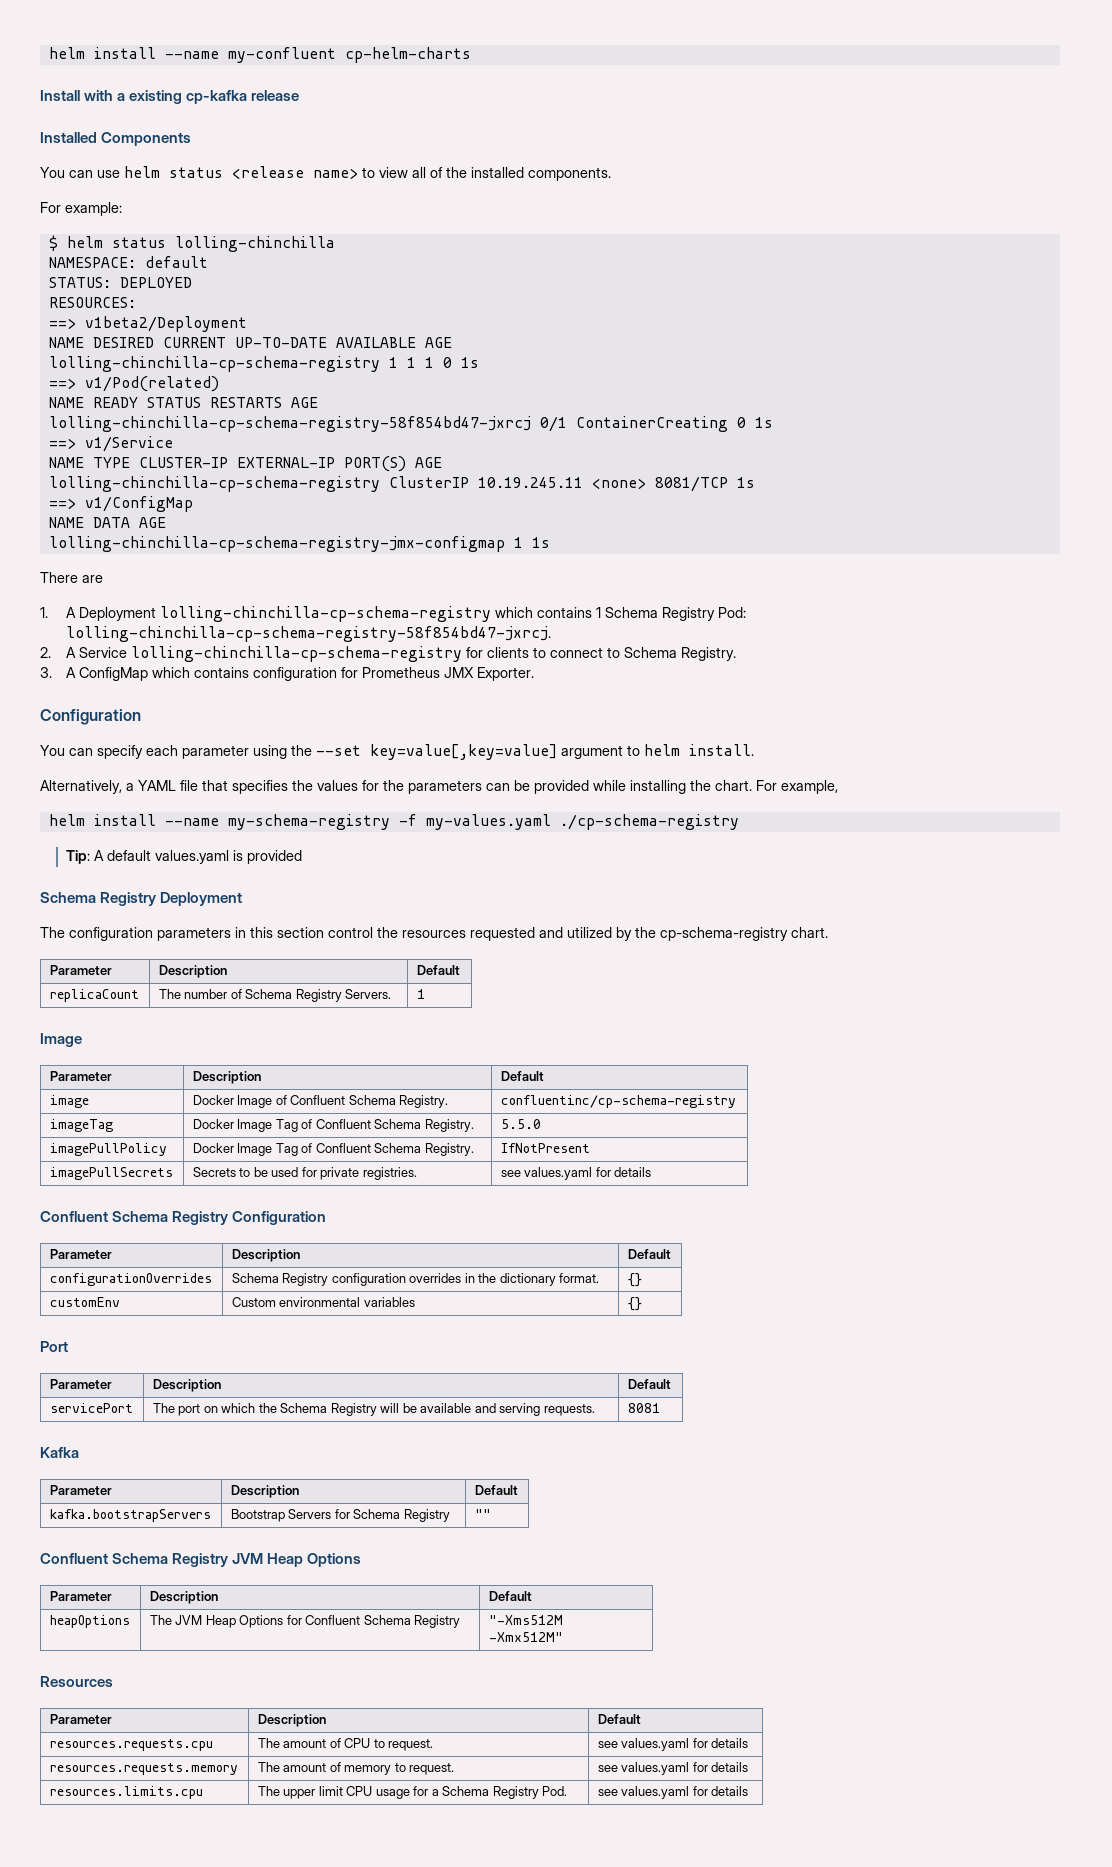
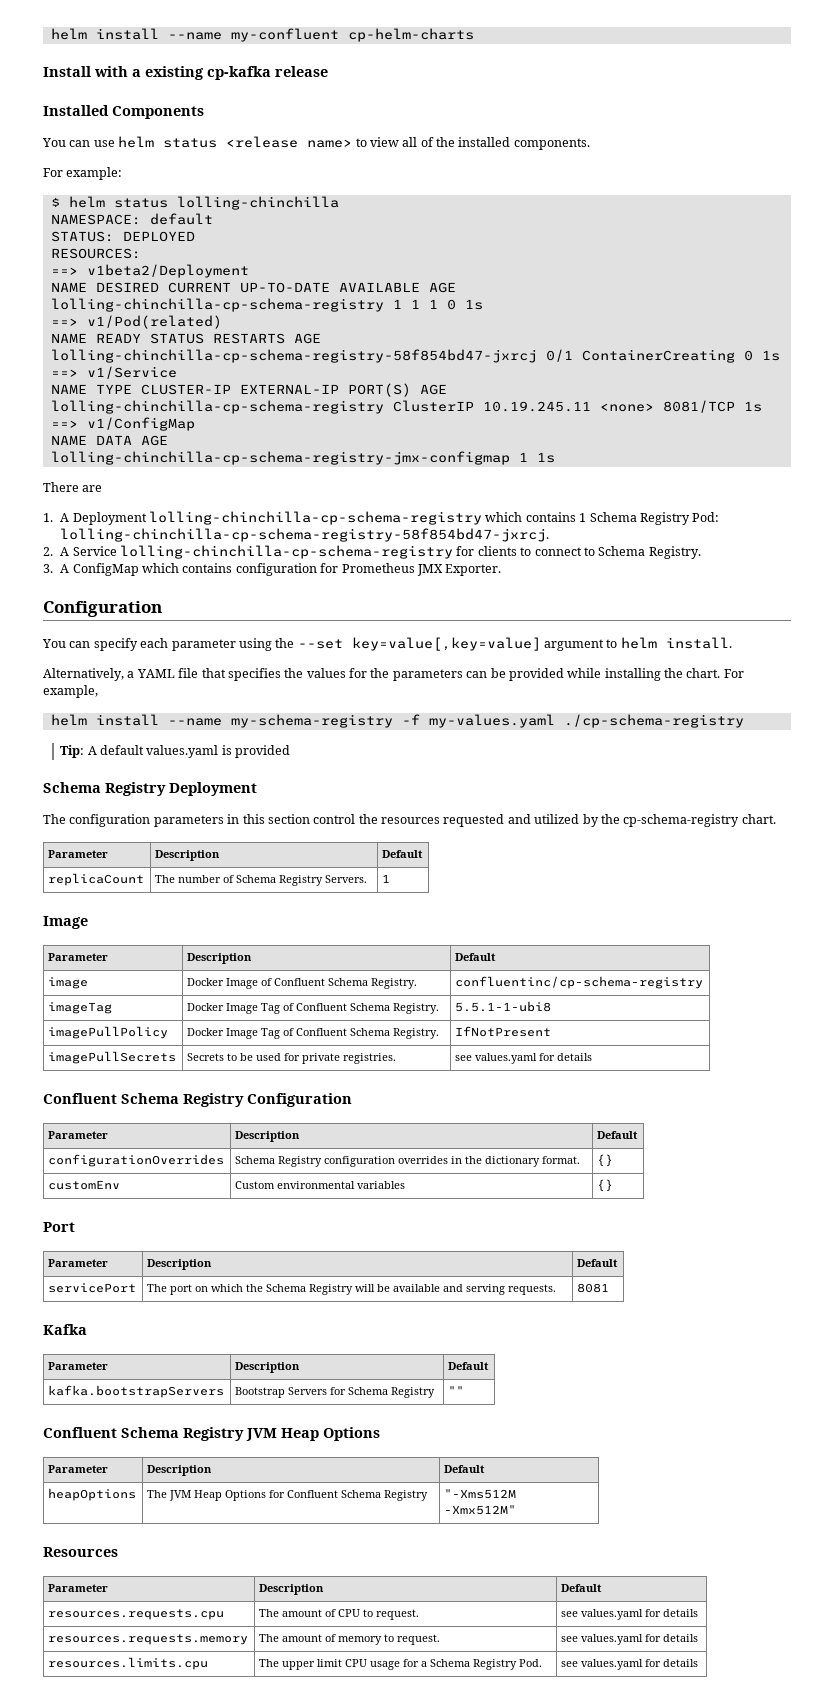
- imageTag | Docker Image Tag of Confluent Schema Registry. | 5.5.0
+ imageTag | Docker Image Tag of Confluent Schema Registry. | 5.5.1-1-ubi8

